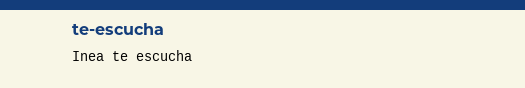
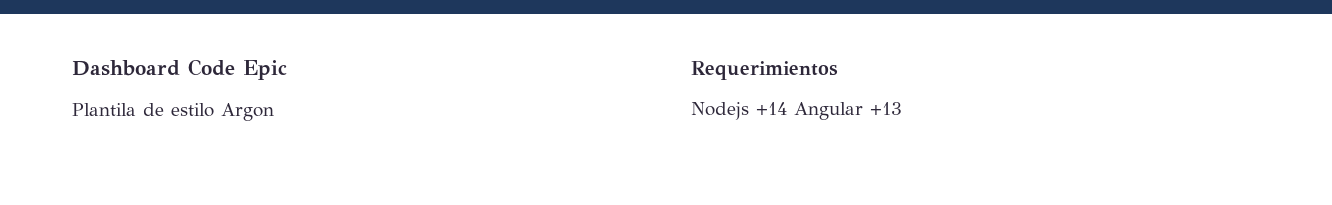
- te-escucha
- Inea te escucha
+ Dashboard Code Epic
+ Plantila de estilo Argon
+ Requerimientos
+ Nodejs +14 Angular +13

